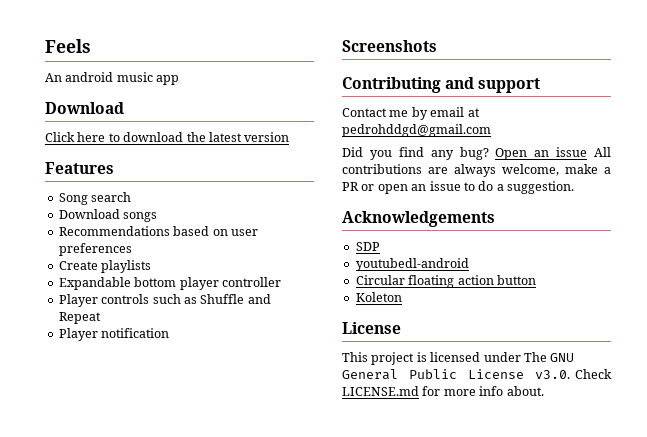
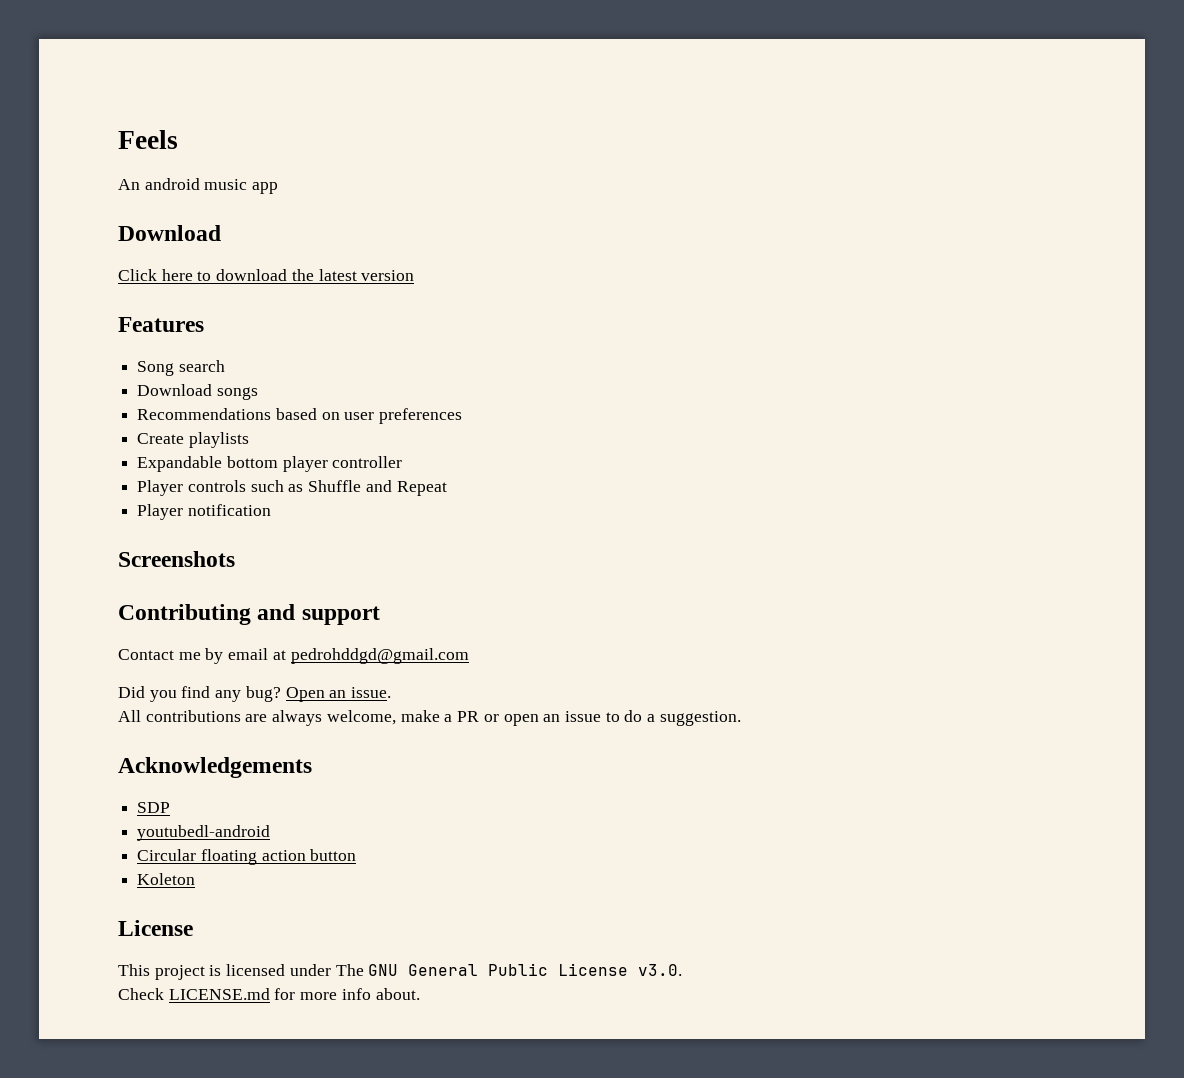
- Open an issue All contributions are always welcome, make a PR or open an issue to do a suggestion.
+ Open an issue.
+ All contributions are always welcome, make a PR or open an issue to do a suggestion.
- This project is licensed under The GNU General Public License v3.0. Check LICENSE.md for more info about.
+ This project is licensed under The GNU General Public License v3.0.
+ Check LICENSE.md for more info about.

